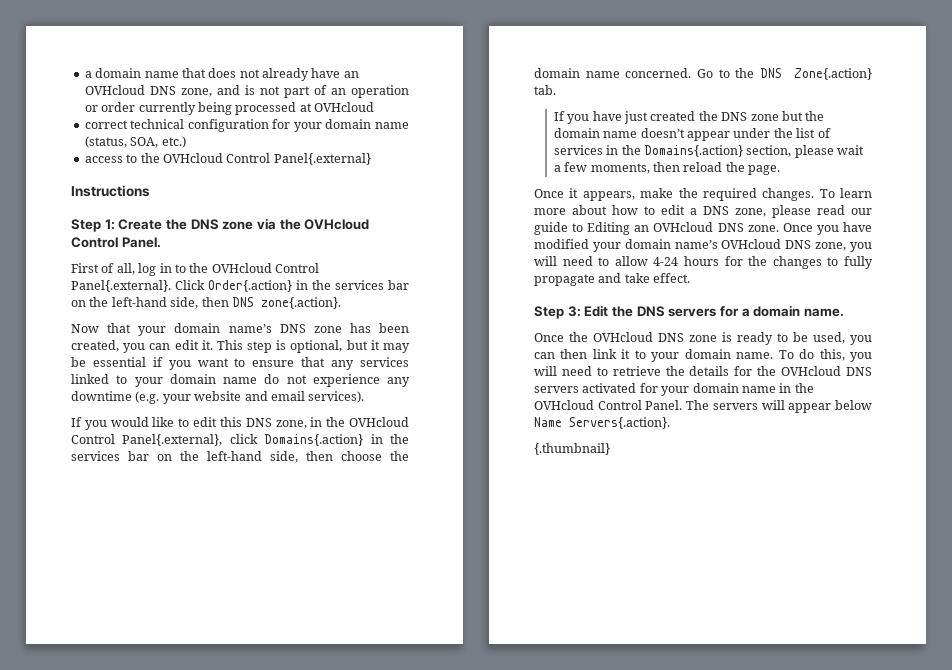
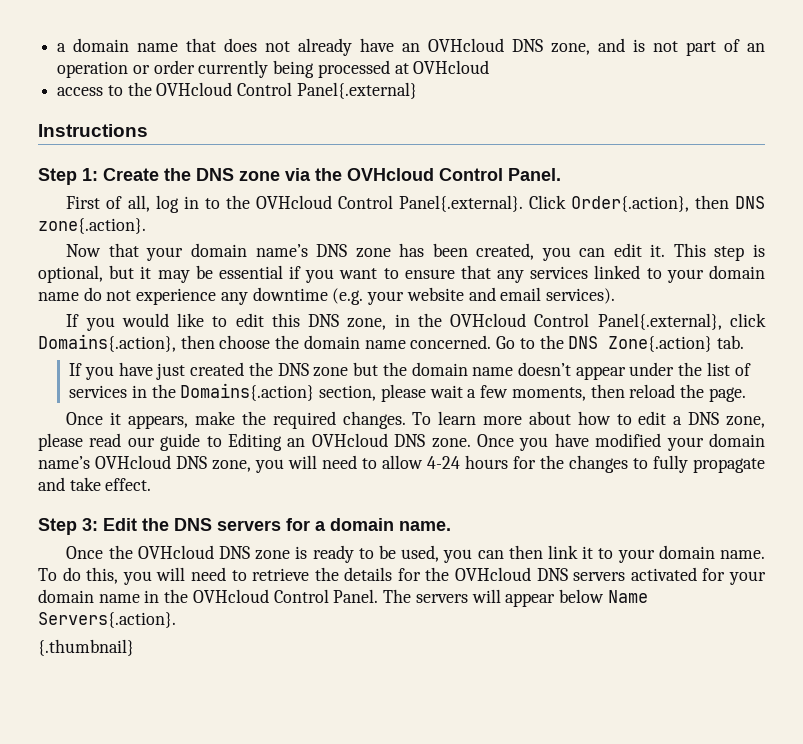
- correct technical configuration for your domain name (status, SOA, etc.)
- First of all, log in to the OVHcloud Control Panel{.external}. Click Order{.action} in the services bar on the left-hand side, then DNS zone{.action}.
+ First of all, log in to the OVHcloud Control Panel{.external}. Click Order{.action}, then DNS zone{.action}.
- If you would like to edit this DNS zone, in the OVHcloud Control Panel{.external}, click Domains{.action} in the services bar on the left-hand side, then choose the domain name concerned.
+ If you would like to edit this DNS zone, in the OVHcloud Control Panel{.external}, click Domains{.action}, then choose the domain name concerned.

